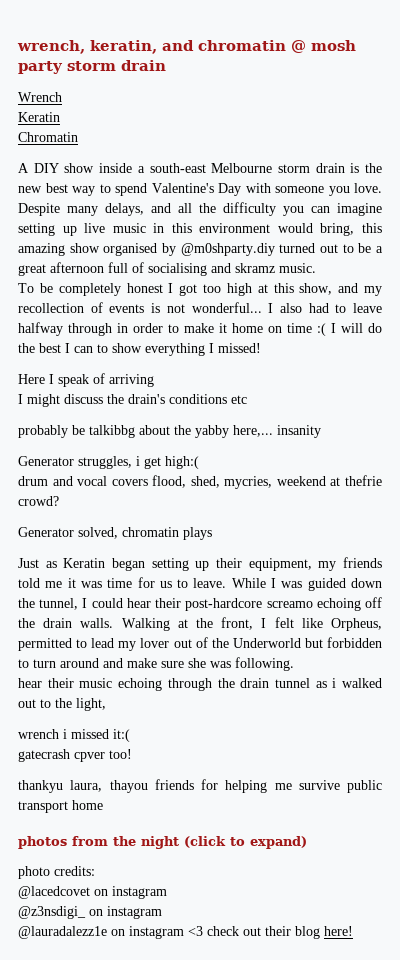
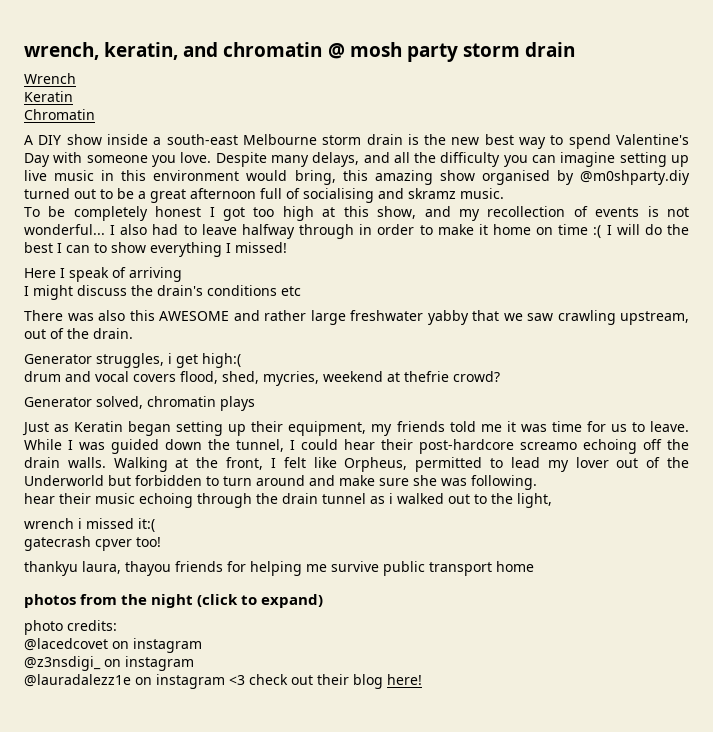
- probably be talkibbg about the yabby here,... insanity
+ There was also this AWESOME and rather large freshwater yabby that we saw crawling upstream, out of the drain.

